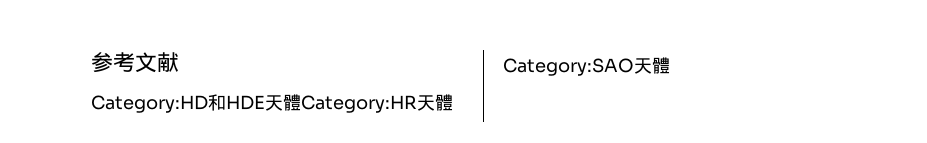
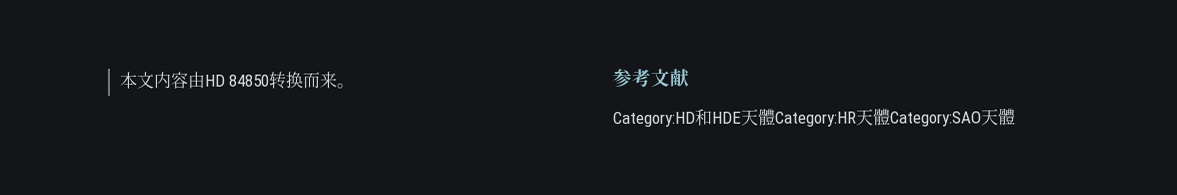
+ 本文内容由HD 84850转换而来。

